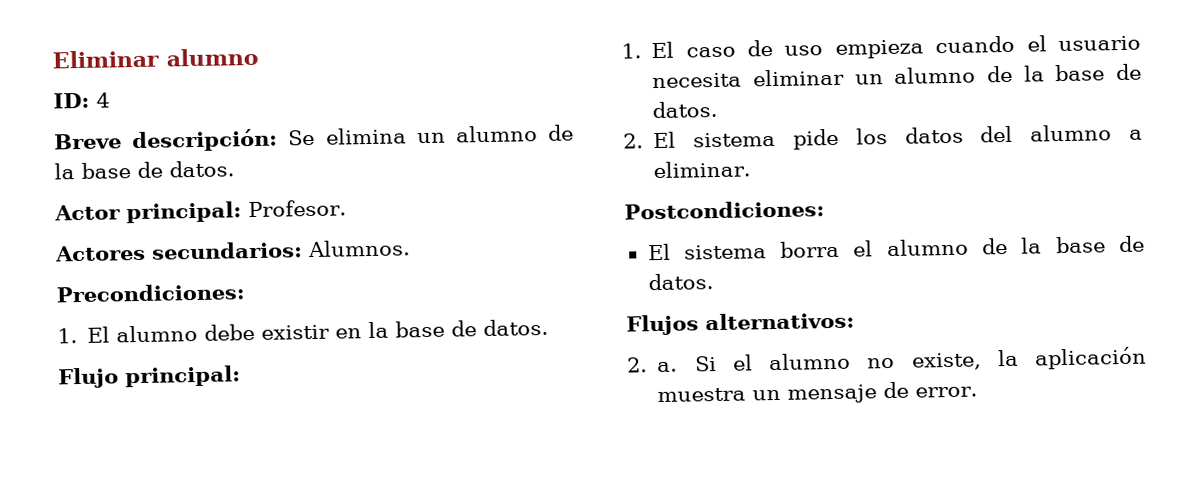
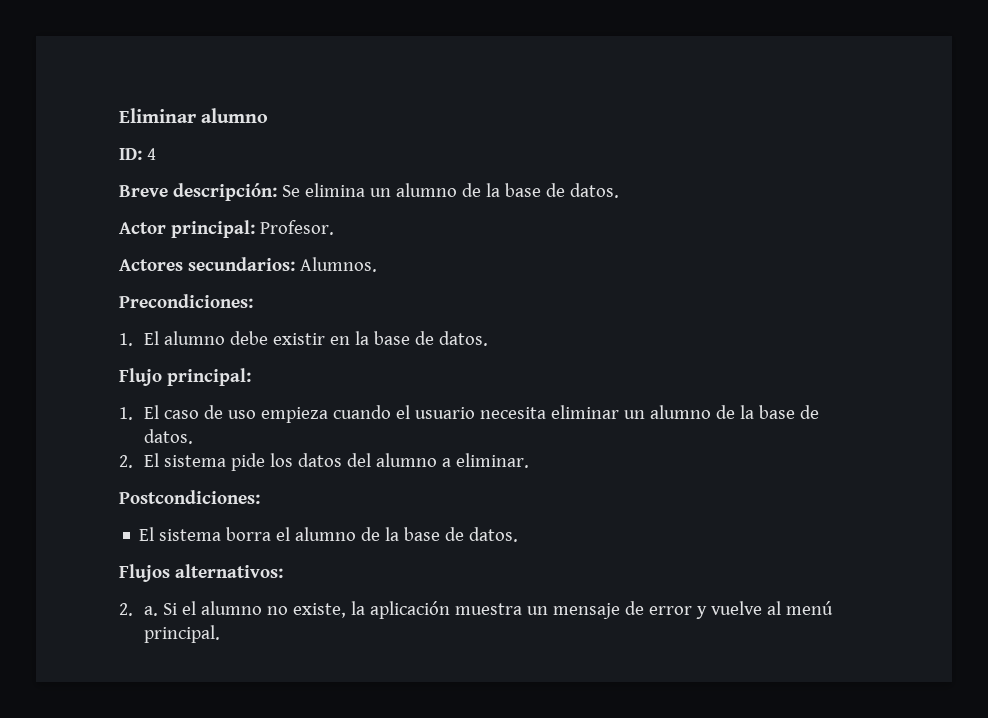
- Si el alumno no existe, la aplicación muestra un mensaje de error.
+ Si el alumno no existe, la aplicación muestra un mensaje de error y vuelve al menú principal.

